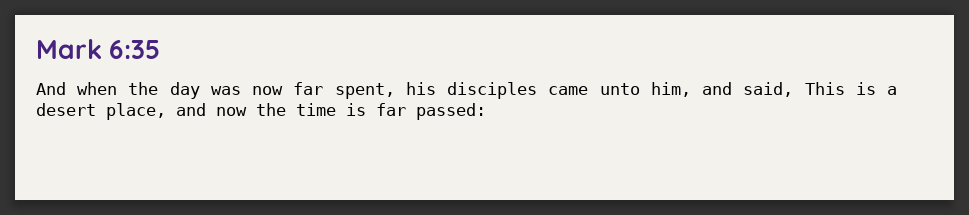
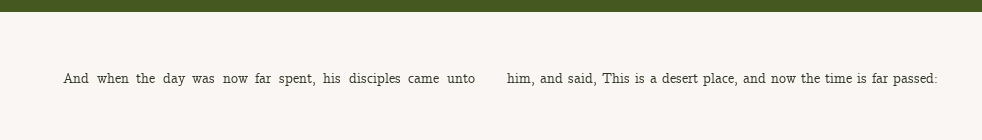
- Mark 6:35

